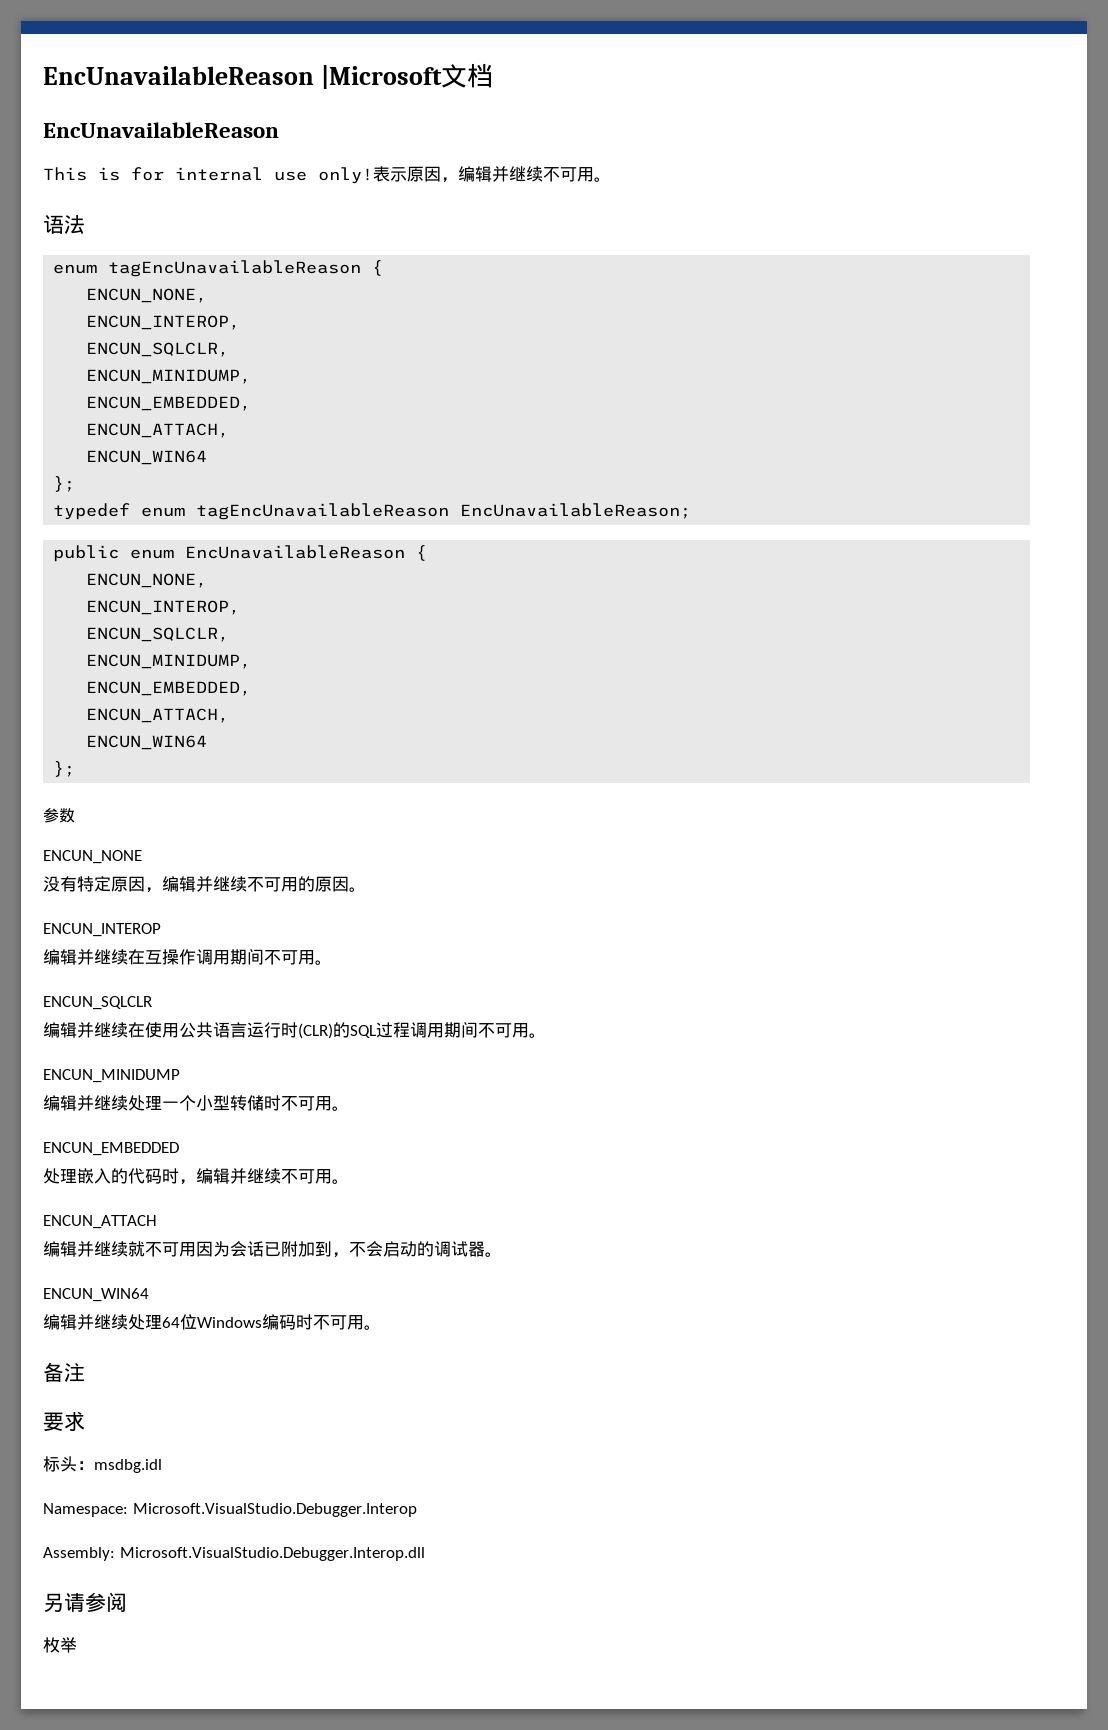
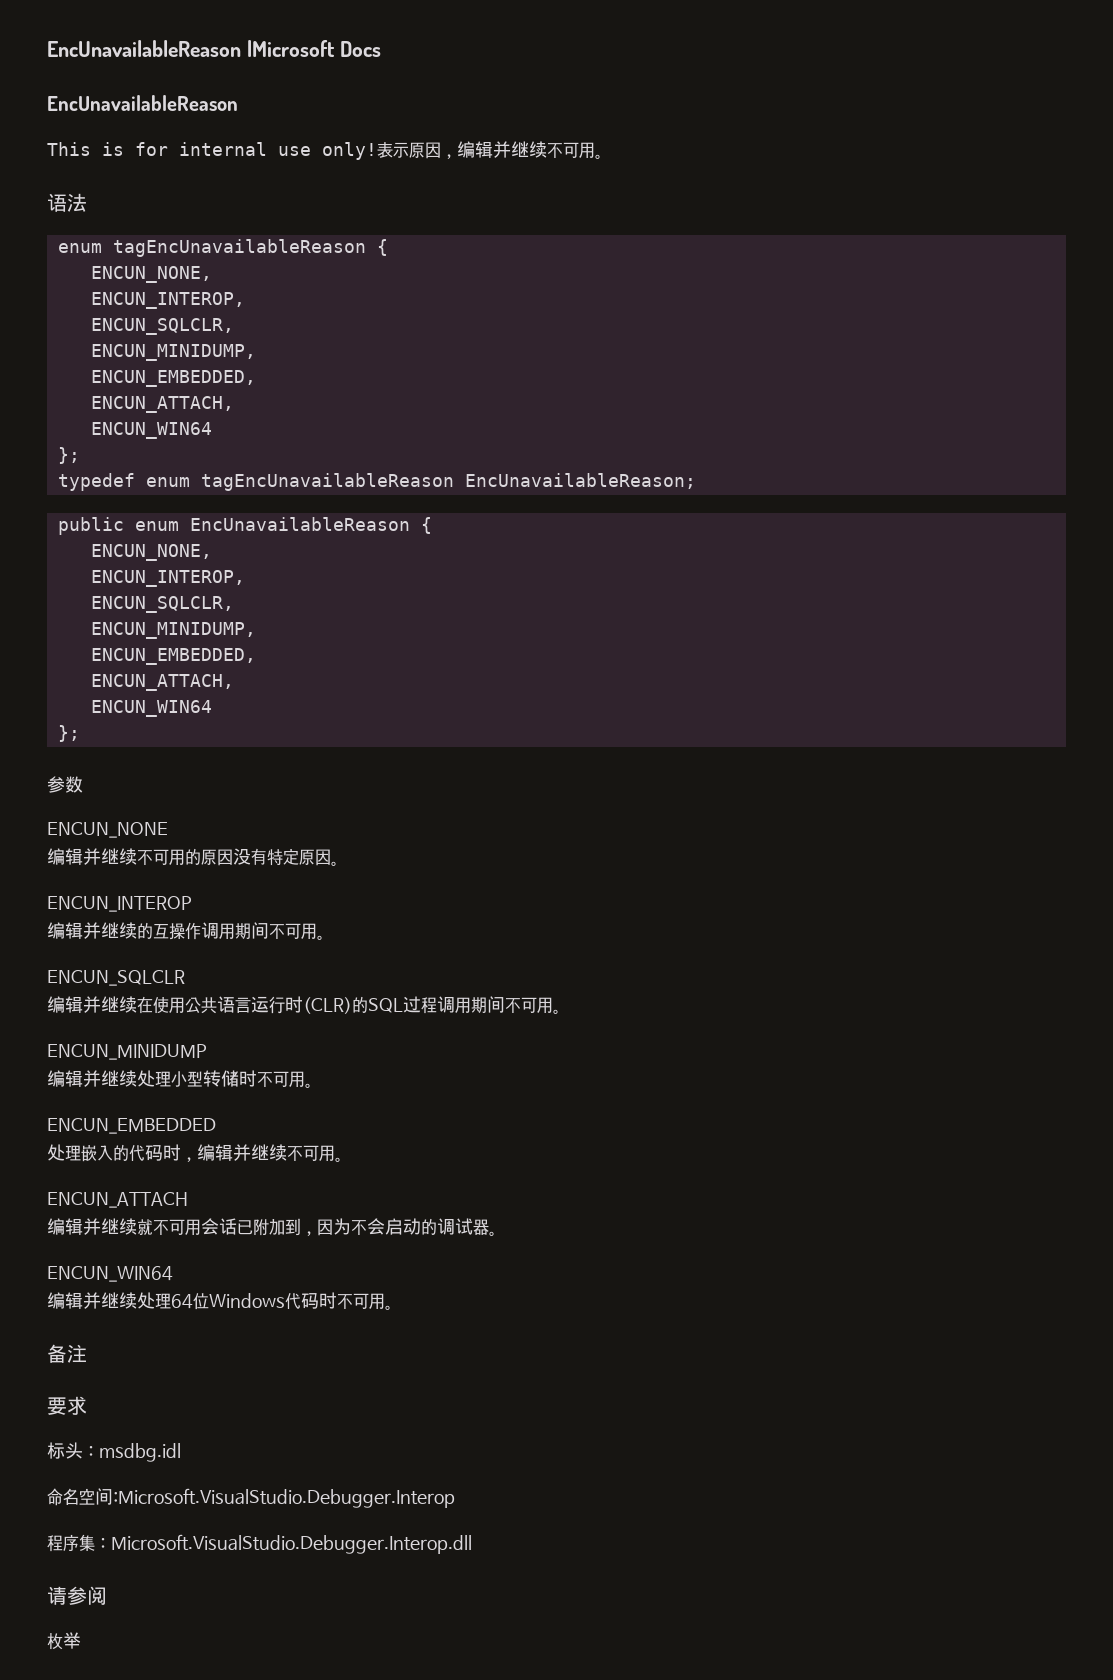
- EncUnavailableReason |Microsoft文档
+ EncUnavailableReason |Microsoft Docs
- 没有特定原因，编辑并继续不可用的原因。
+ 编辑并继续不可用的原因没有特定原因。
- 编辑并继续在互操作调用期间不可用。
+ 编辑并继续的互操作调用期间不可用。
- 编辑并继续处理一个小型转储时不可用。
+ 编辑并继续处理小型转储时不可用。
- 编辑并继续就不可用因为会话已附加到，不会启动的调试器。
+ 编辑并继续就不可用会话已附加到，因为不会启动的调试器。
- 编辑并继续处理64位Windows编码时不可用。
+ 编辑并继续处理64位Windows代码时不可用。
- Namespace: Microsoft.VisualStudio.Debugger.Interop
- Assembly: Microsoft.VisualStudio.Debugger.Interop.dll
+ 命名空间:Microsoft.VisualStudio.Debugger.Interop
+ 程序集：Microsoft.VisualStudio.Debugger.Interop.dll
- 另请参阅
+ 请参阅

